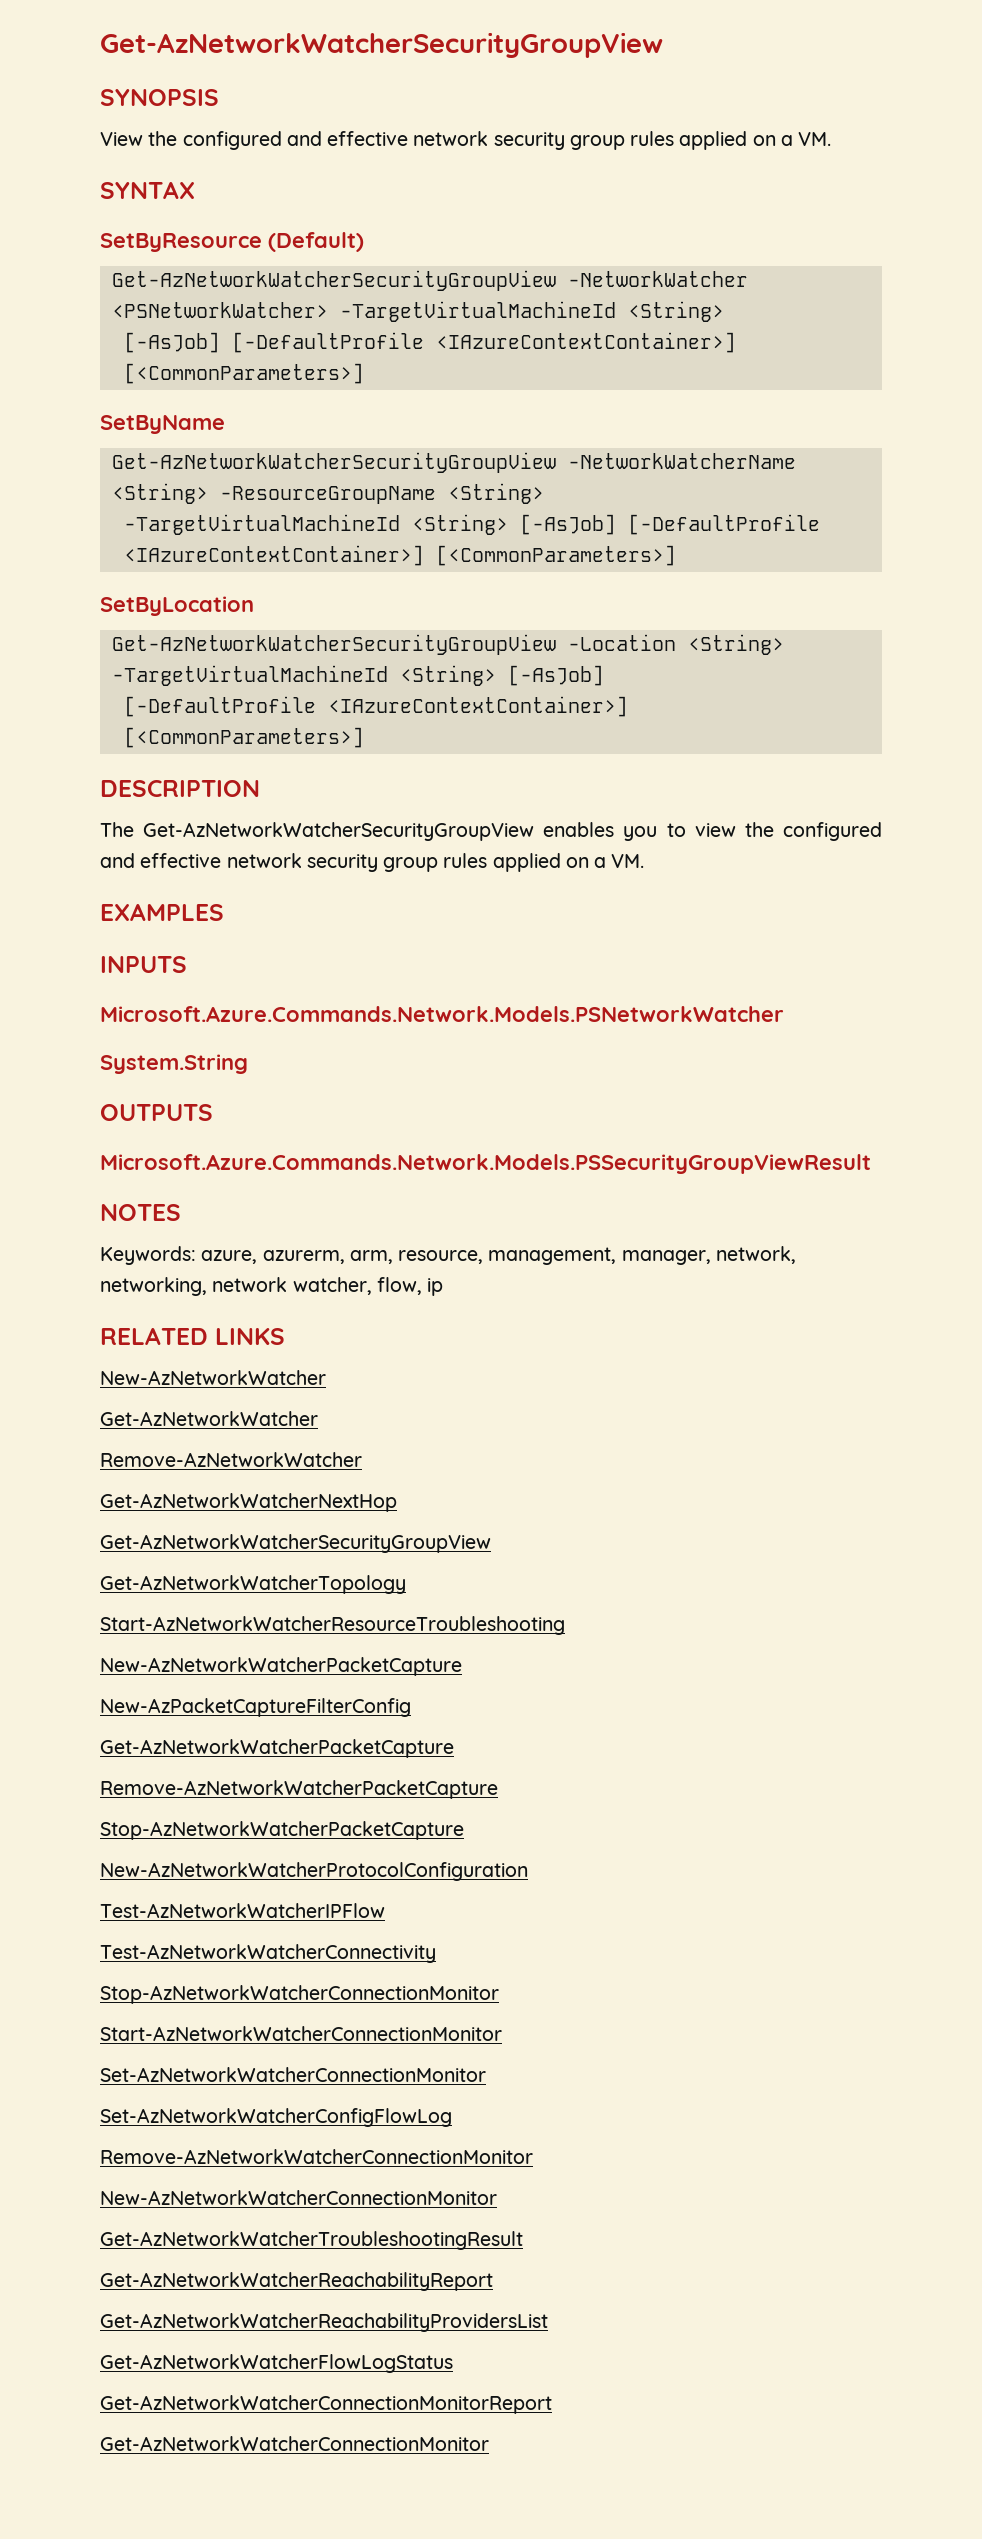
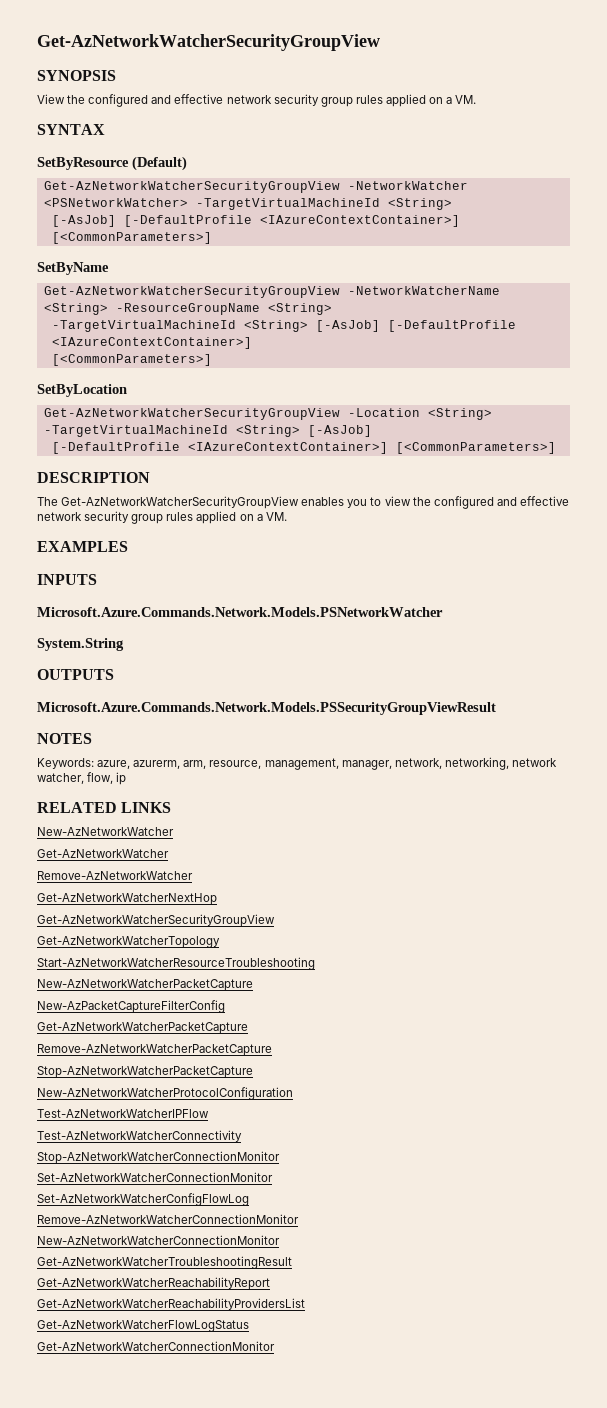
- -TargetVirtualMachineId <String> [-AsJob] [-DefaultProfile <IAzureContextContainer>] [<CommonParameters>]
+ -TargetVirtualMachineId <String> [-AsJob] [-DefaultProfile <IAzureContextContainer>]
+ [<CommonParameters>]
- Start-AzNetworkWatcherConnectionMonitor
- Get-AzNetworkWatcherConnectionMonitorReport

